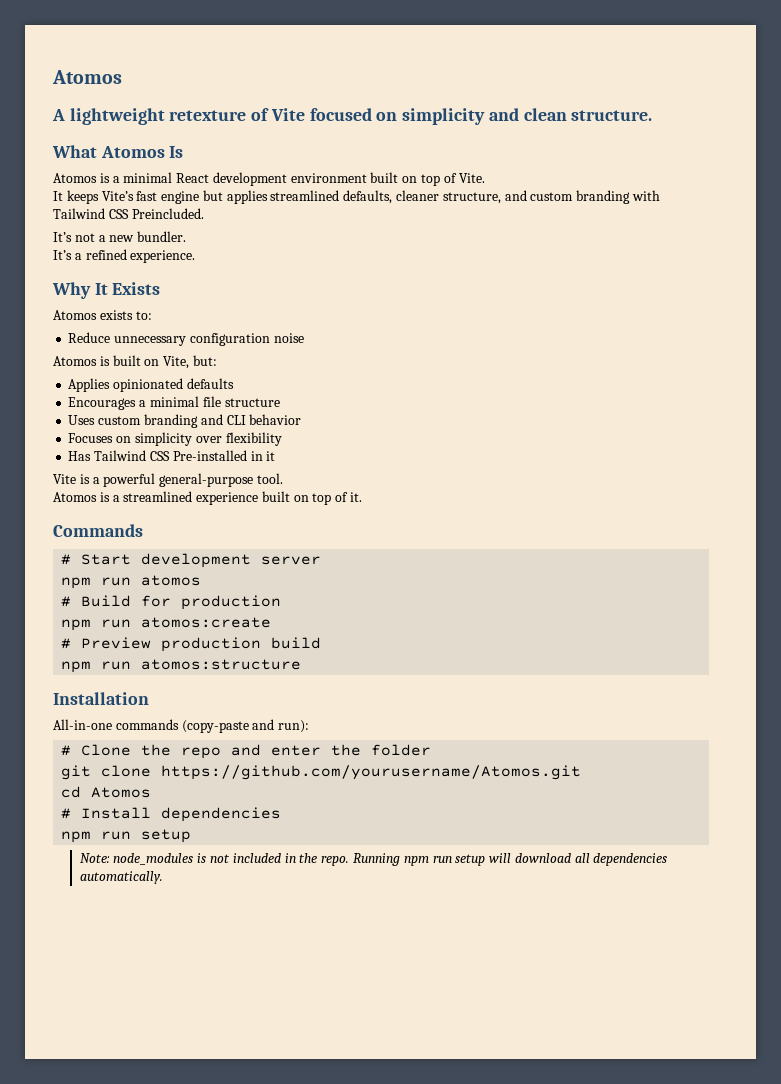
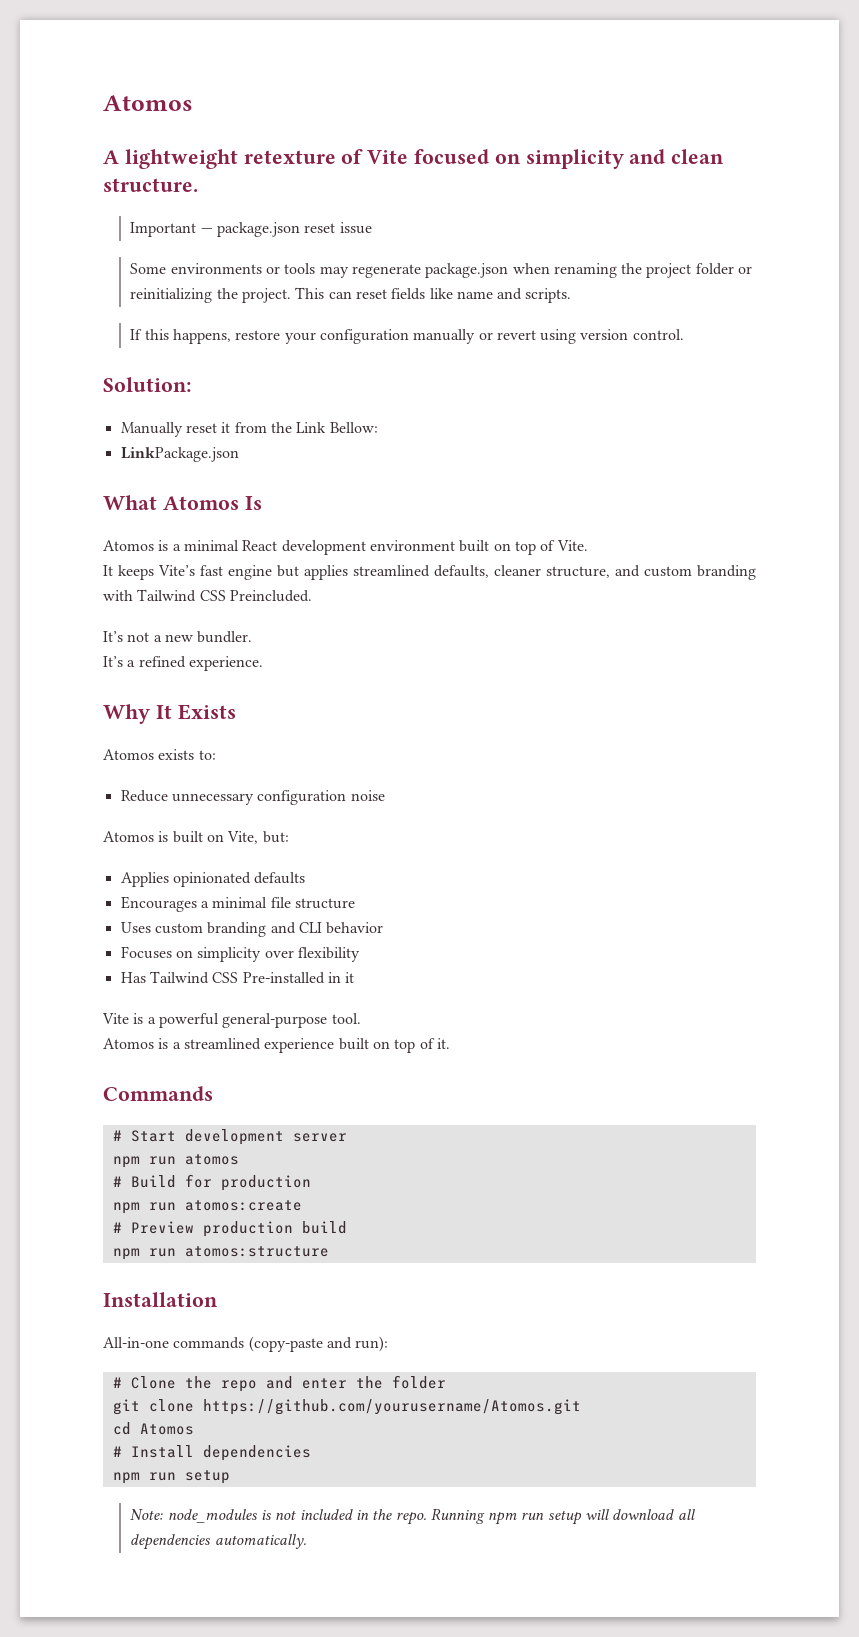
+ Important — package.json reset issue
+ Some environments or tools may regenerate package.json when renaming the project folder or reinitializing the project. This can reset fields like name and scripts.
+ If this happens, restore your configuration manually or revert using version control.
+ Solution:
+ Manually reset it from the Link Bellow:
+ LinkPackage.json

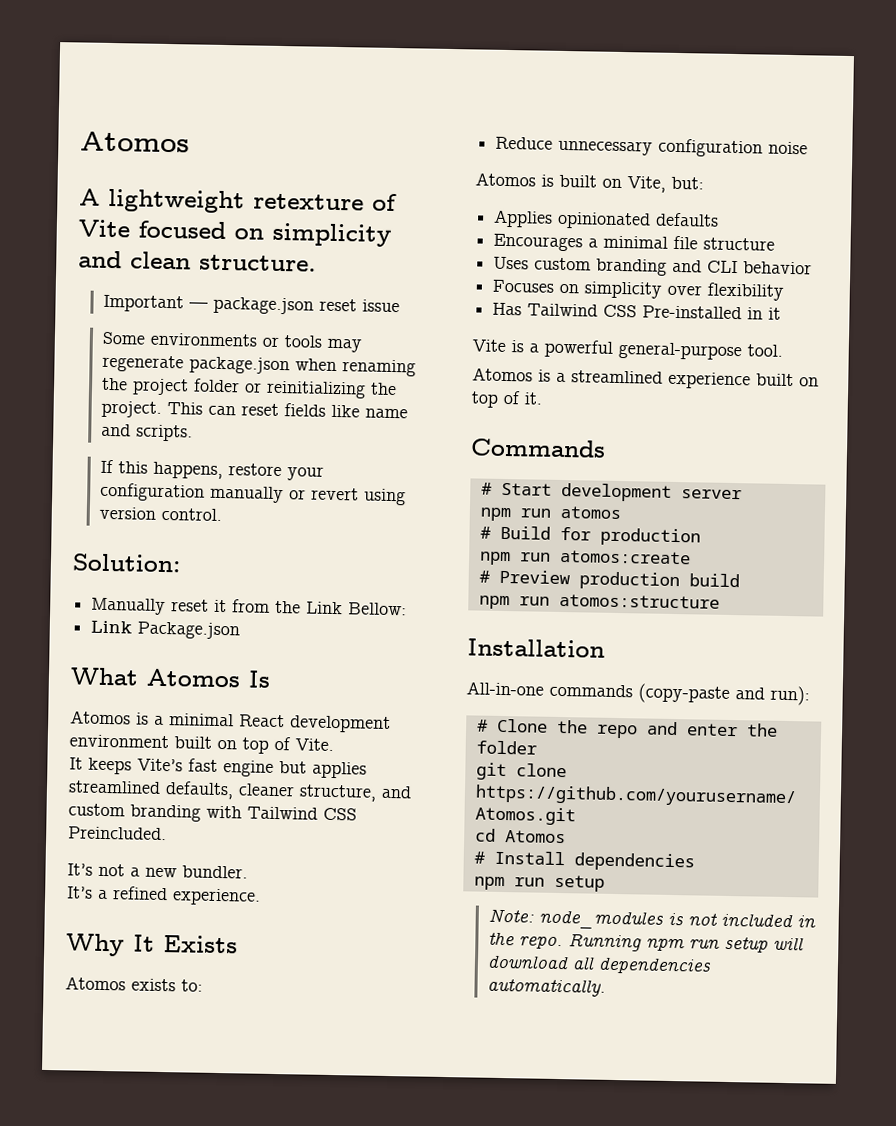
- LinkPackage.json
+ Link Package.json

